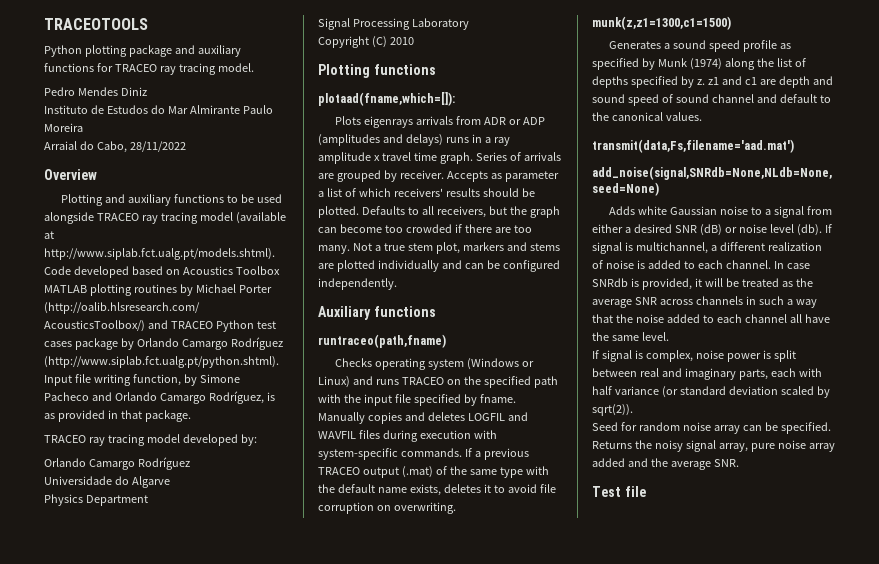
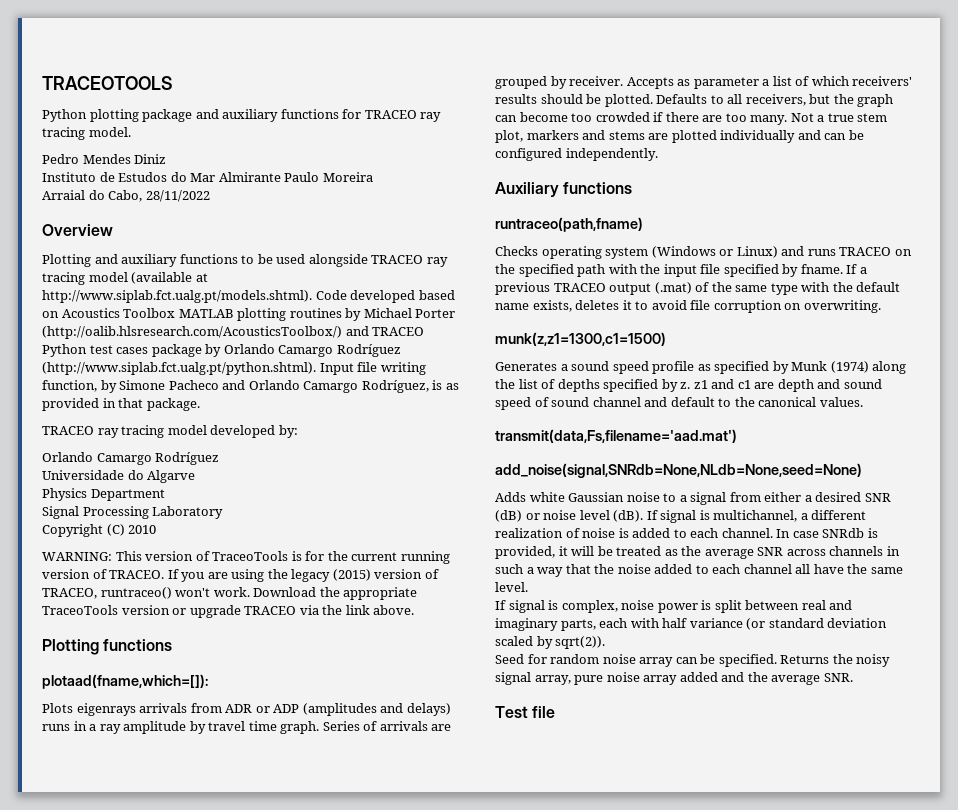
+ WARNING: This version of TraceoTools is for the current running version of TRACEO. If you are using the legacy (2015) version of TRACEO, runtraceo() won't work. Download the appropriate TraceoTools version or upgrade TRACEO via the link above.
- Plots eigenrays arrivals from ADR or ADP (amplitudes and delays) runs in a ray amplitude x travel time graph.
+ Plots eigenrays arrivals from ADR or ADP (amplitudes and delays) runs in a ray amplitude by travel time graph.
- Manually copies and deletes LOGFIL and WAVFIL files during execution with system-specific commands.
- Adds white Gaussian noise to a signal from either a desired SNR (dB) or noise level (db).
+ Adds white Gaussian noise to a signal from either a desired SNR (dB) or noise level (dB).

